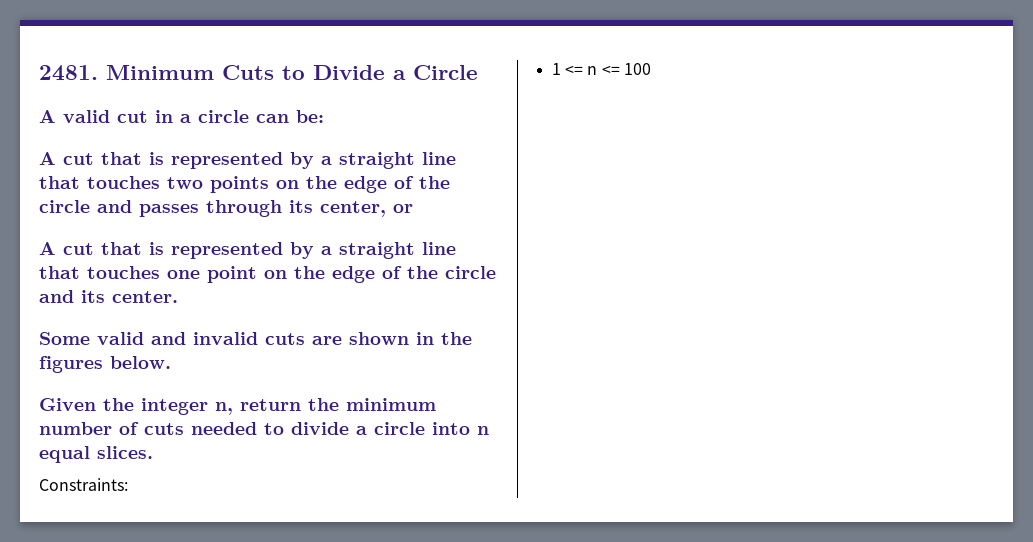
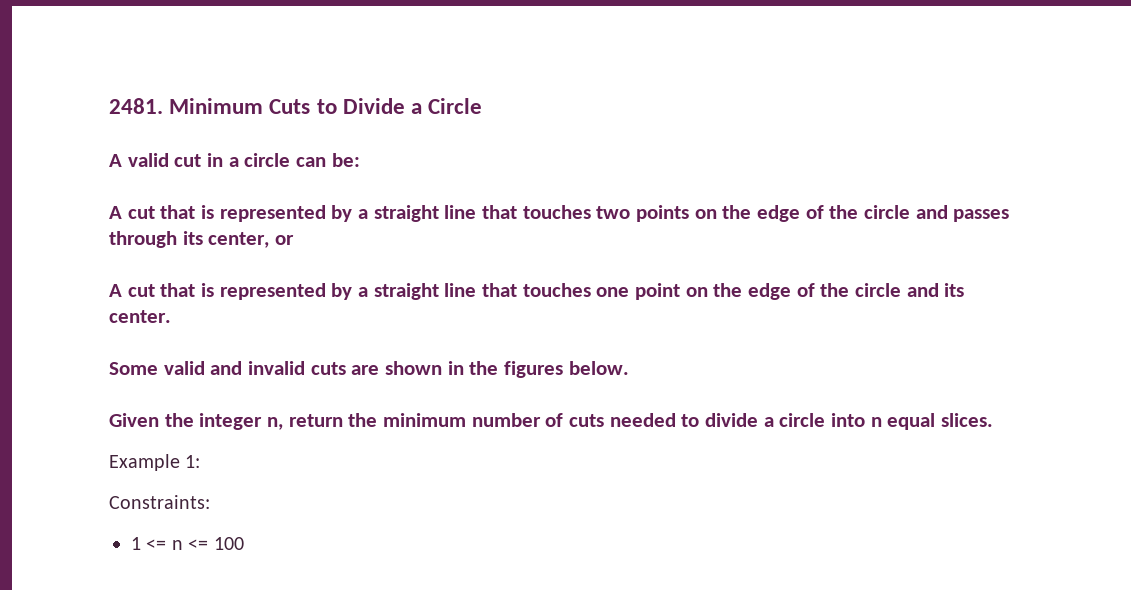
+ Example 1:

